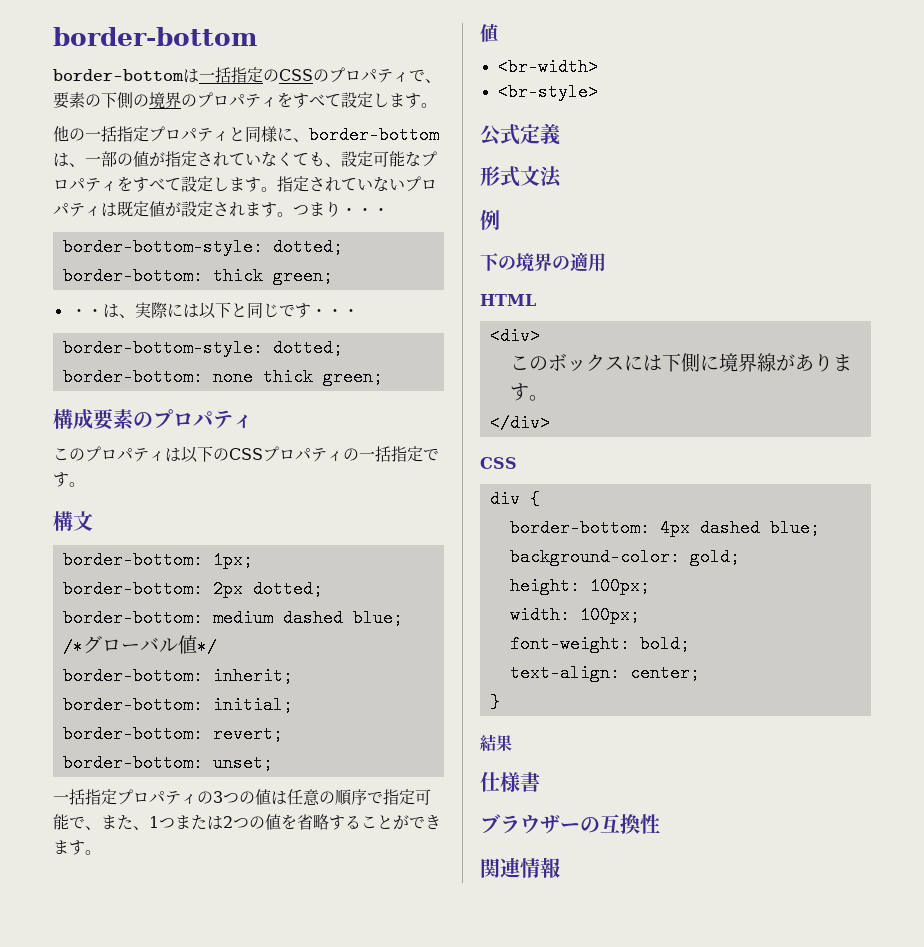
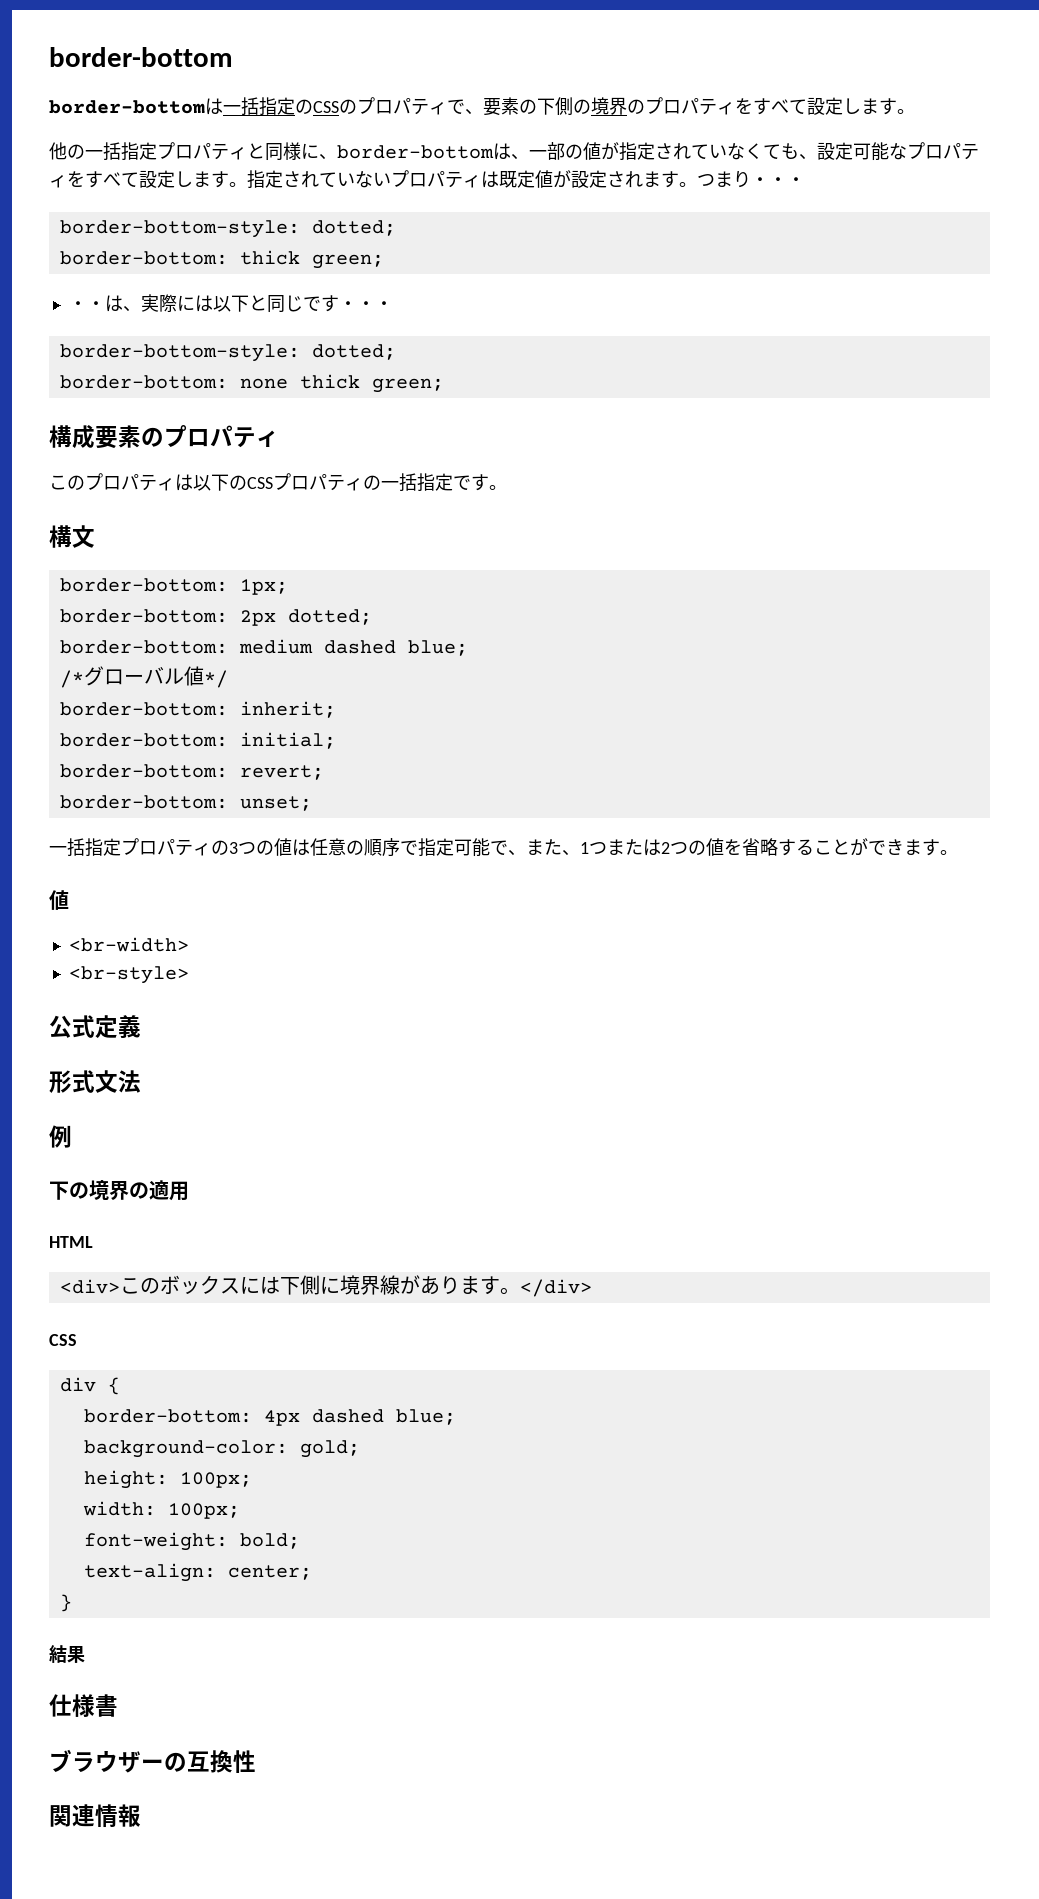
- <div>
- このボックスには下側に境界線があります。
- </div>
+ <div>このボックスには下側に境界線があります。</div>

